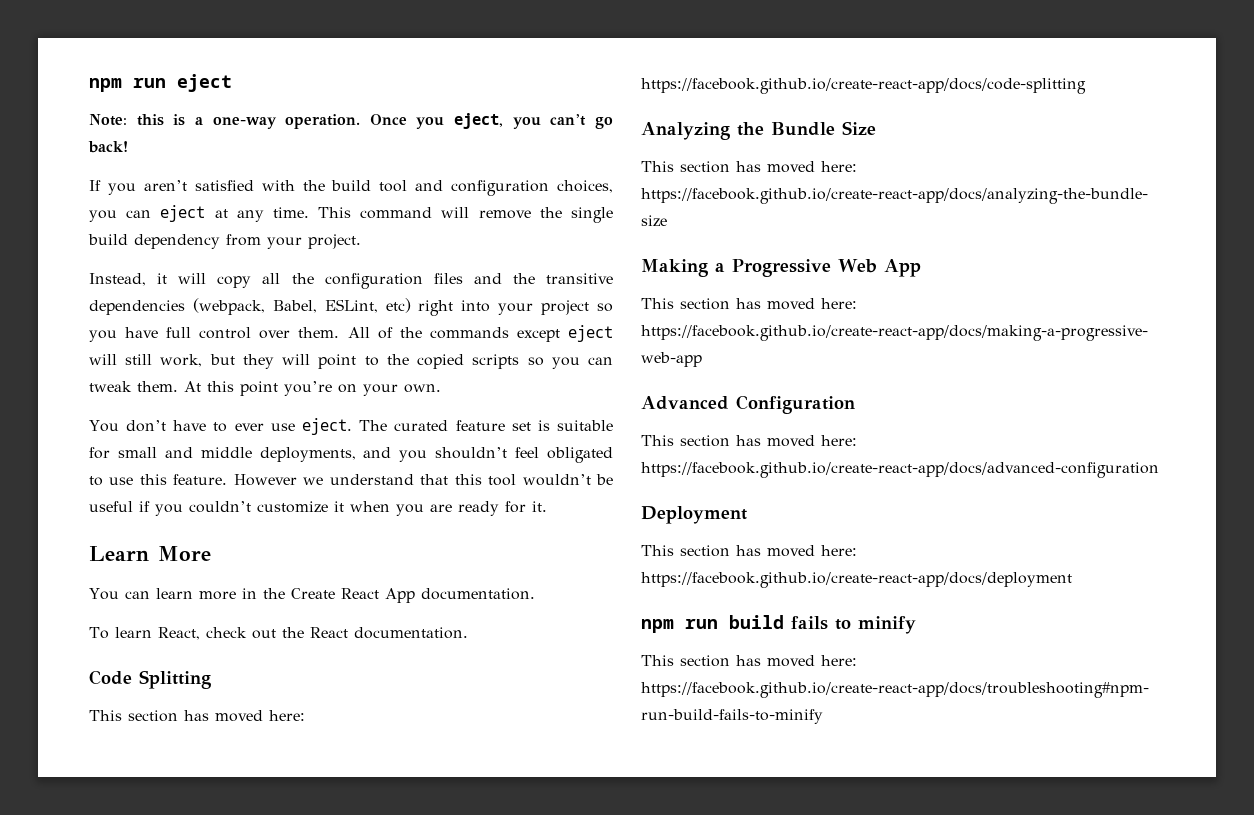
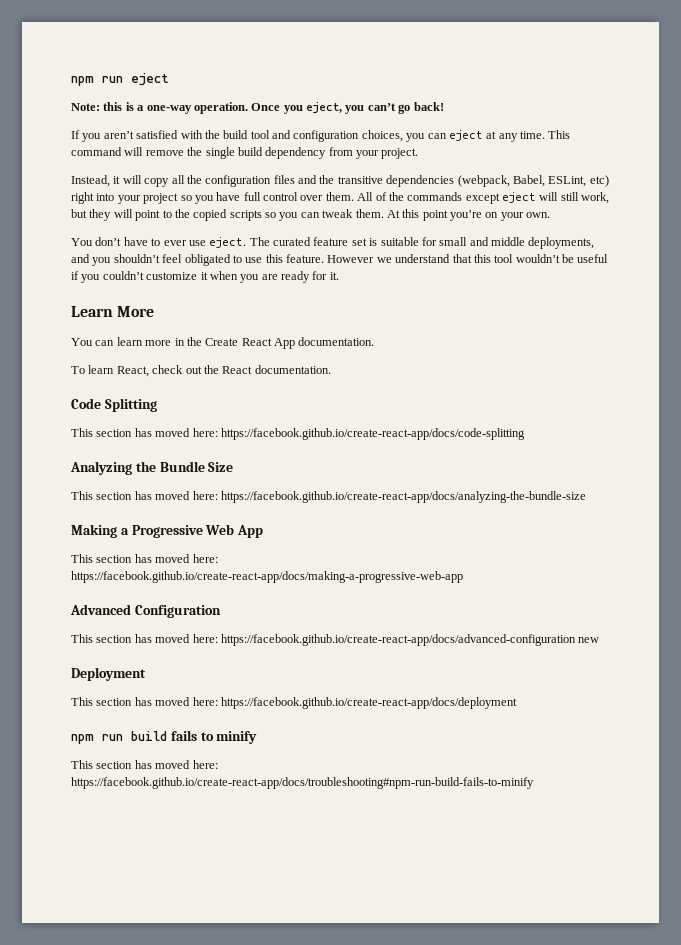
- This section has moved here: https://facebook.github.io/create-react-app/docs/advanced-configuration
+ This section has moved here: https://facebook.github.io/create-react-app/docs/advanced-configuration new

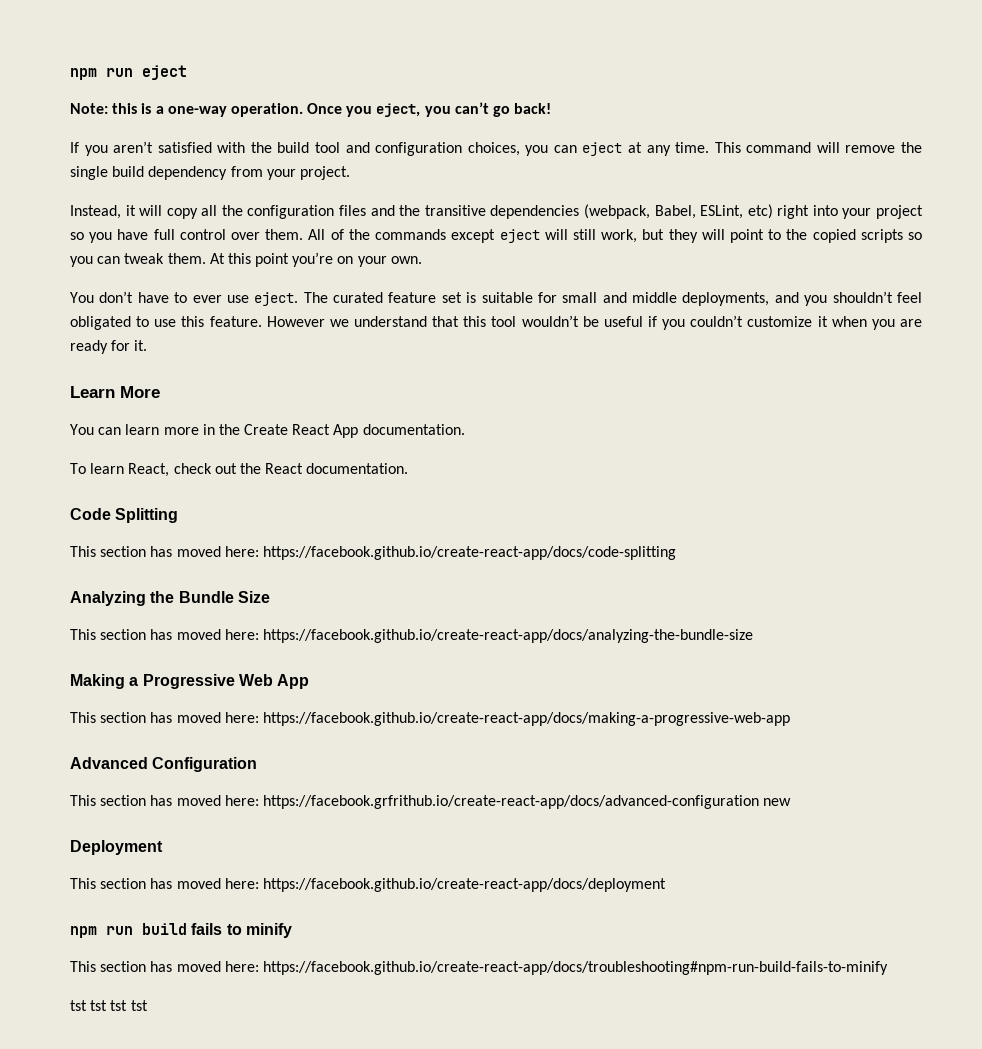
- This section has moved here: https://facebook.github.io/create-react-app/docs/advanced-configuration new
+ This section has moved here: https://facebook.grfrithub.io/create-react-app/docs/advanced-configuration new
+ tst tst tst tst

